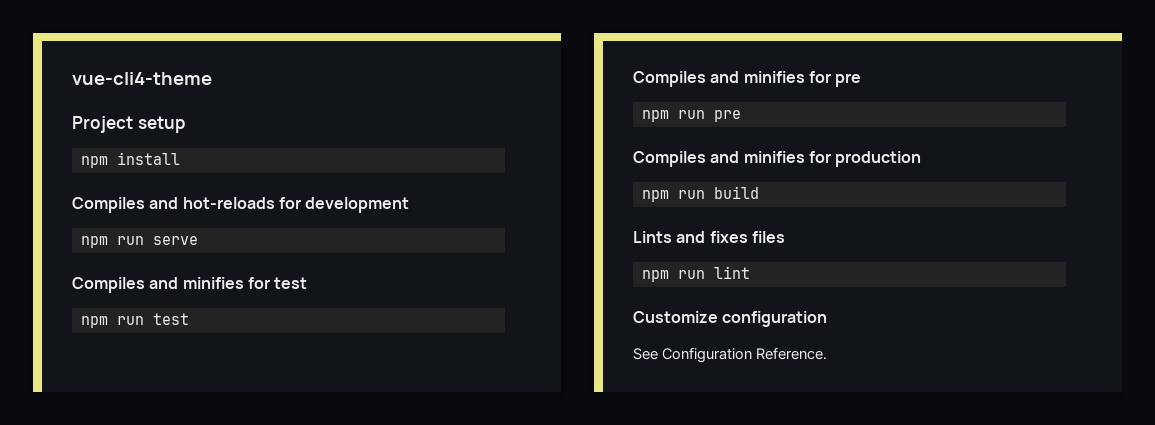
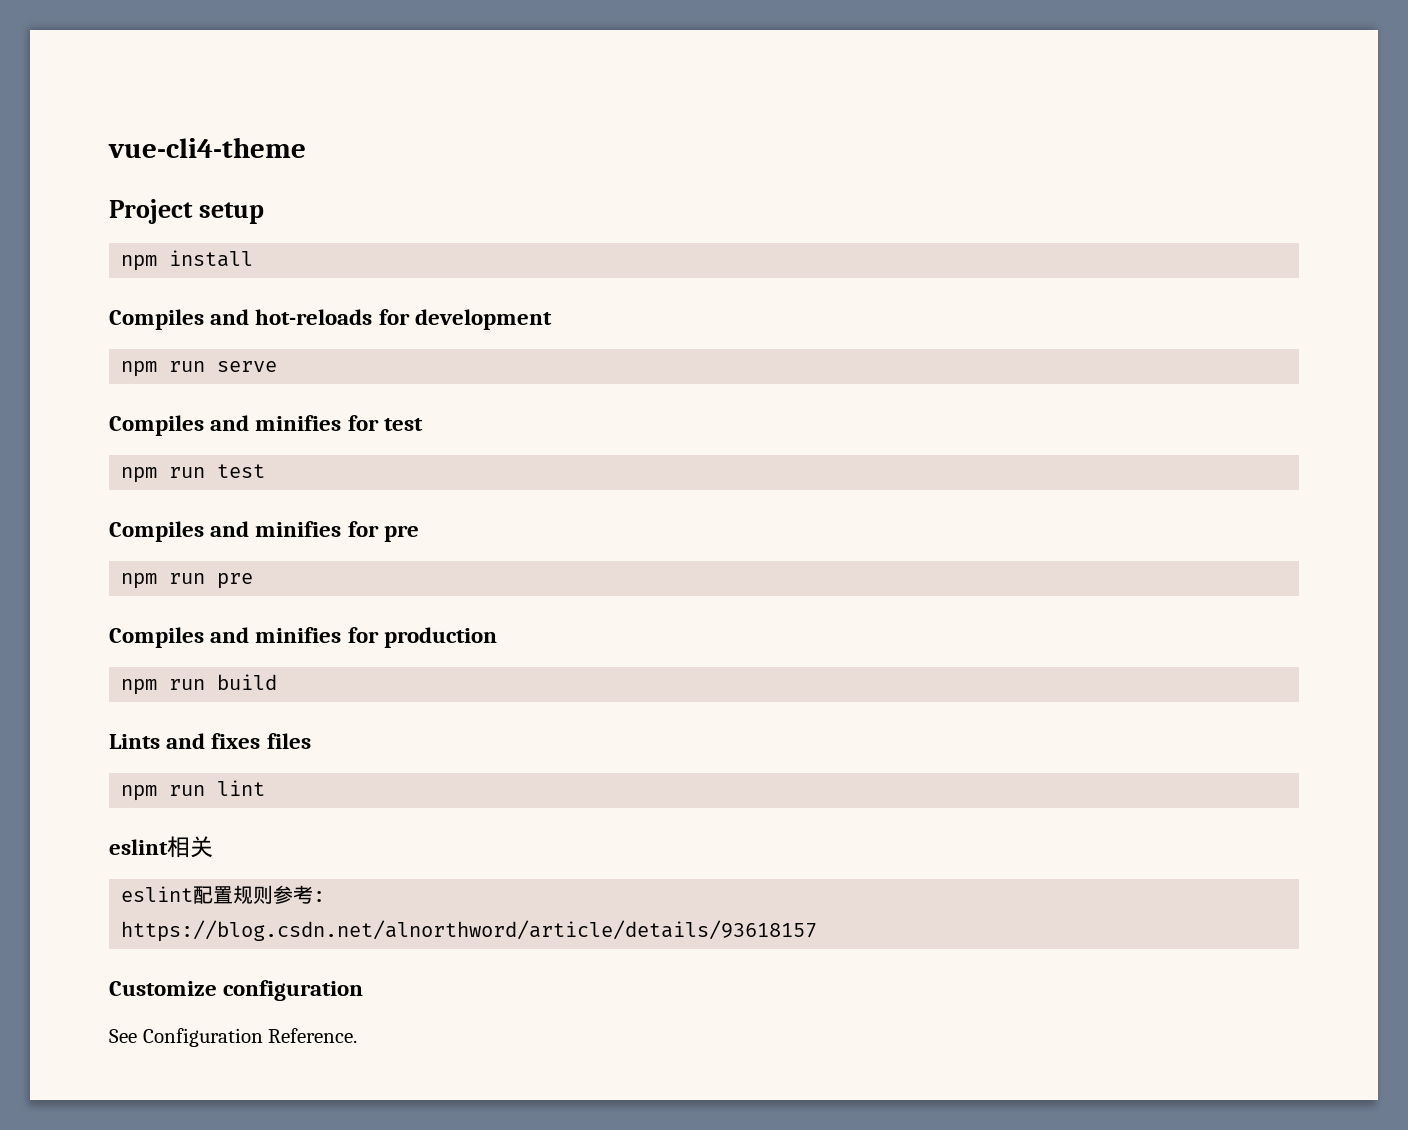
+ eslint相关
+ eslint配置规则参考:
+ https://blog.csdn.net/alnorthword/article/details/93618157

